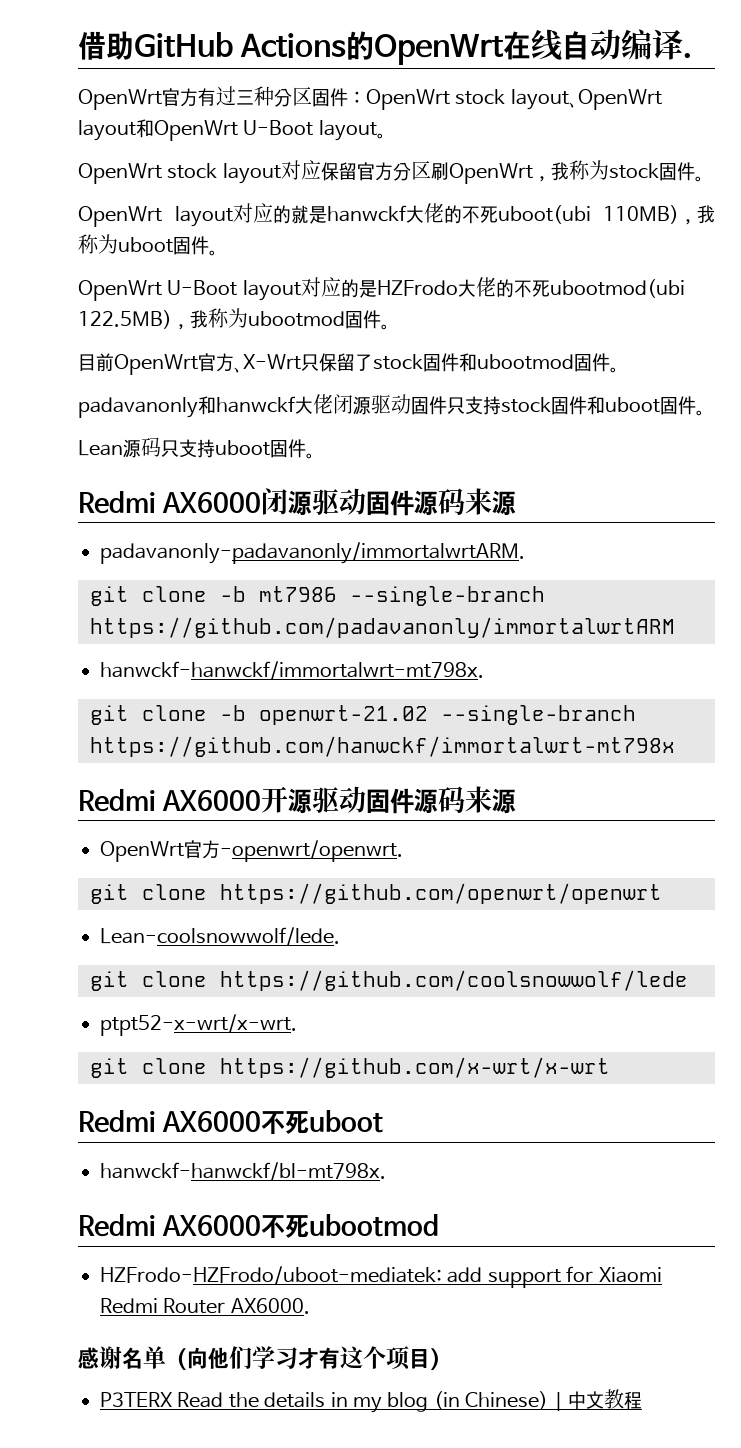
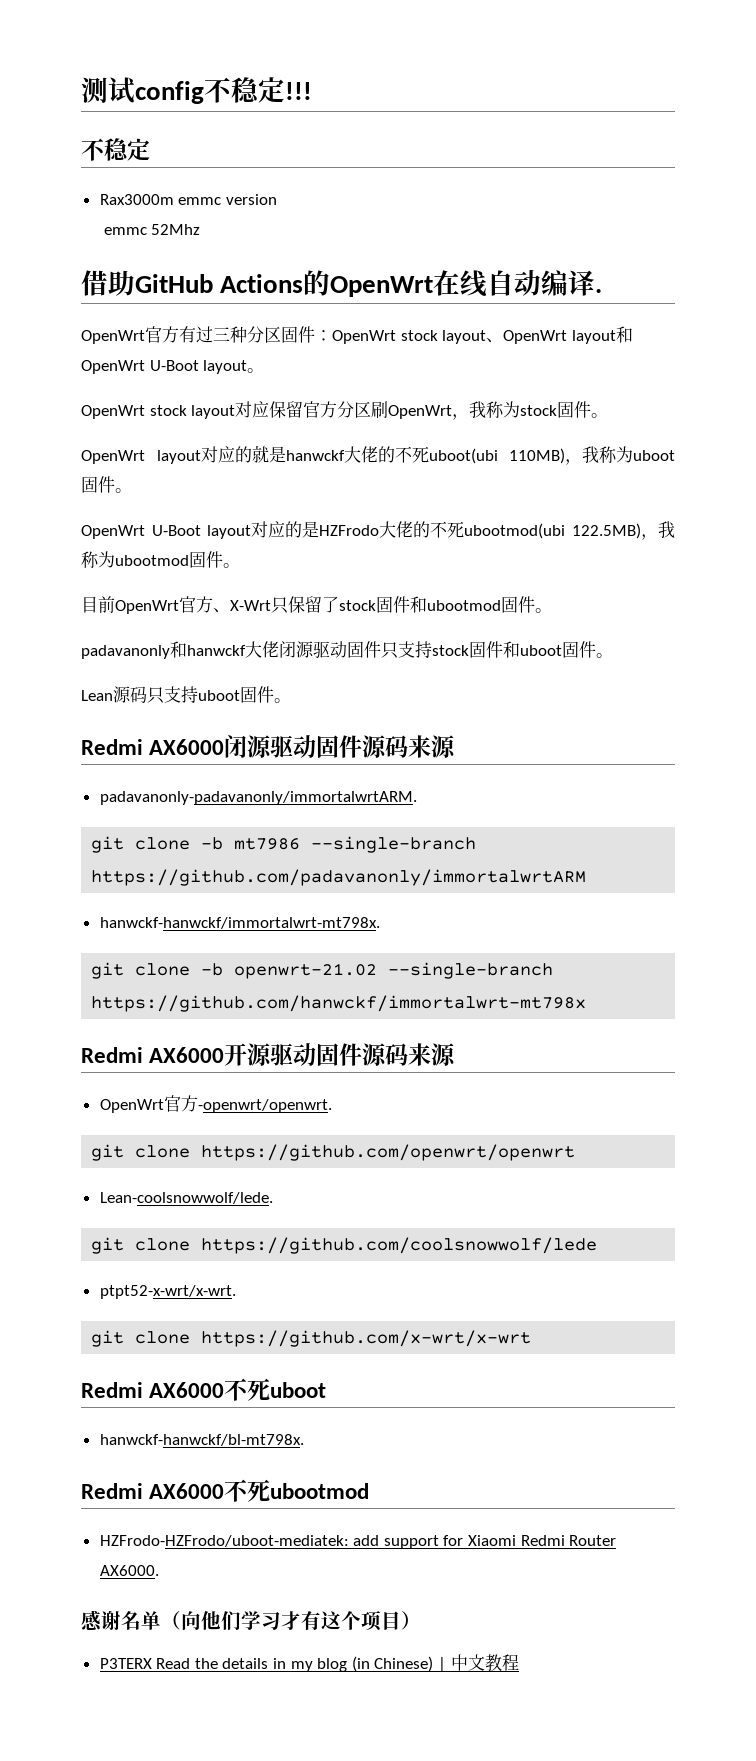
+ 测试config不稳定!!!
+ 不稳定
+ Rax3000m emmc version
+ emmc 52Mhz

